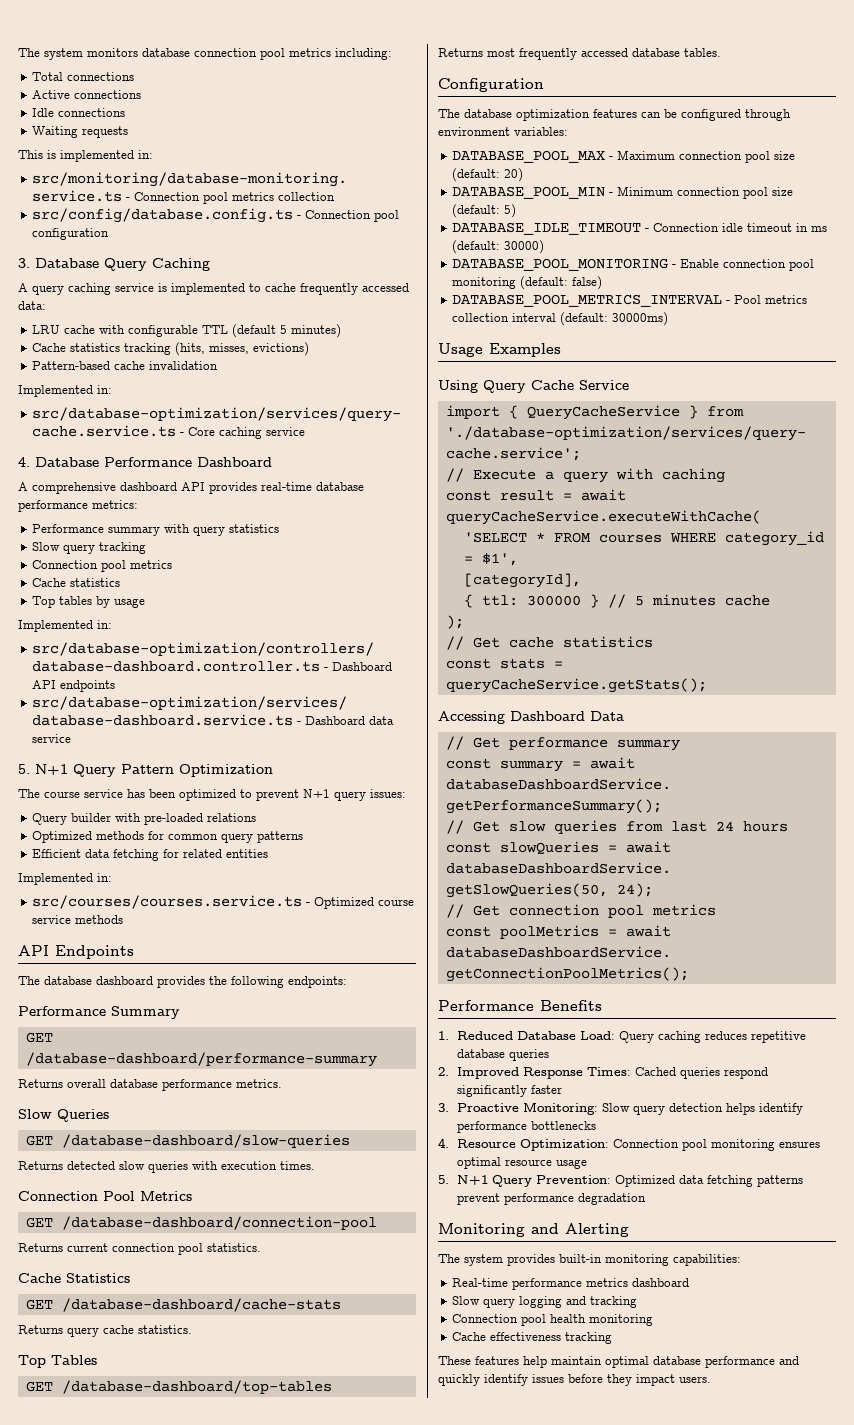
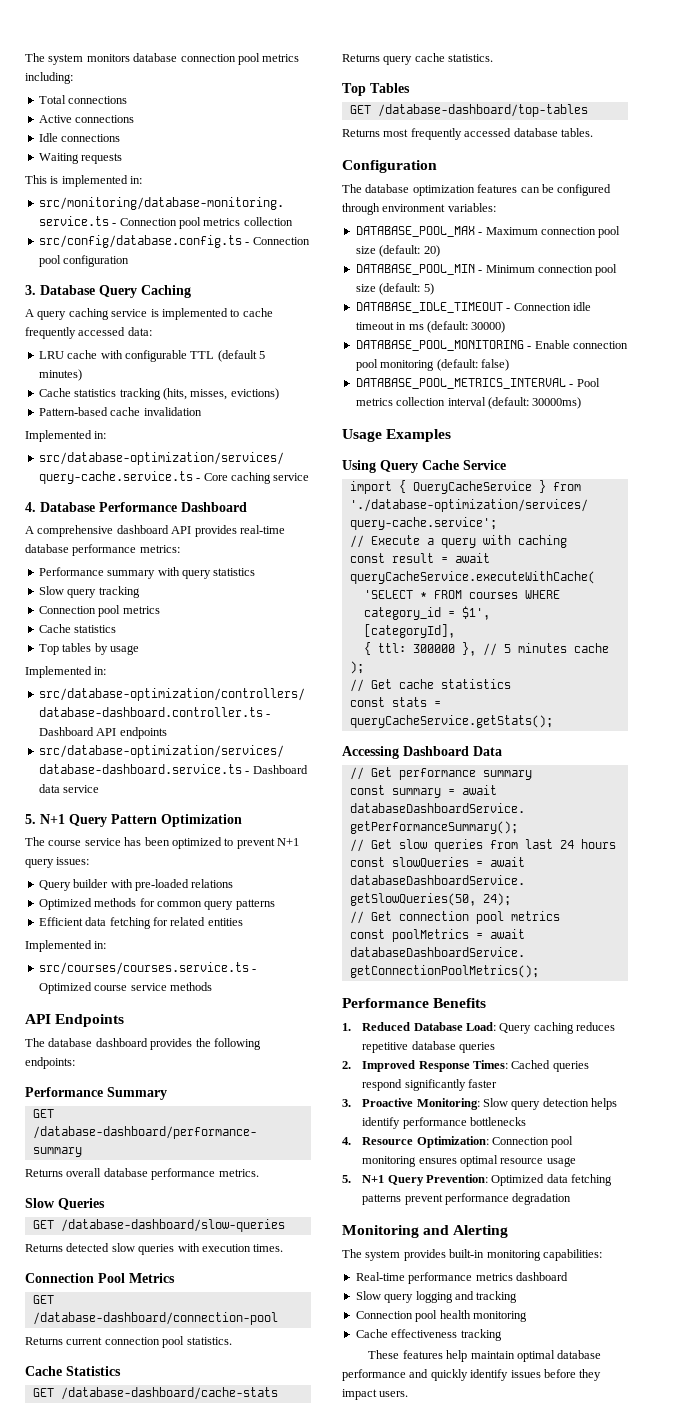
- { ttl: 300000 } // 5 minutes cache
+ { ttl: 300000 }, // 5 minutes cache

